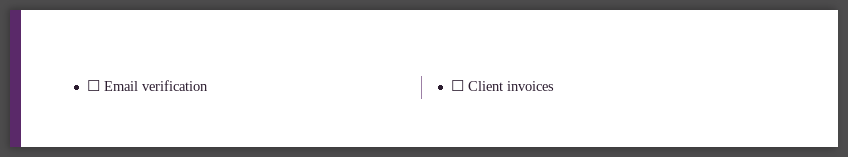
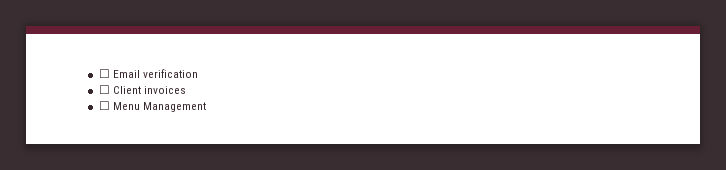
+ ☐ Menu Management

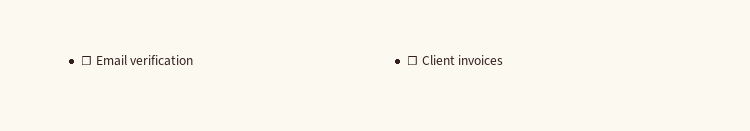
- ☐ Menu Management

